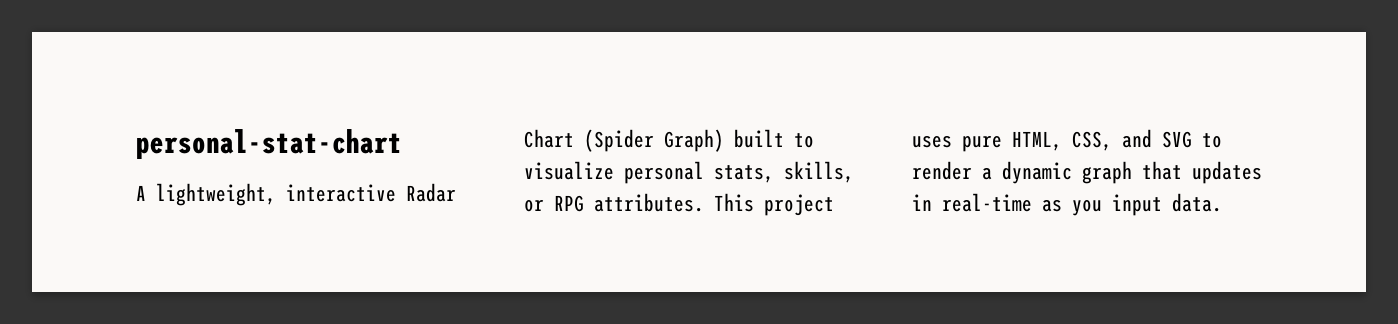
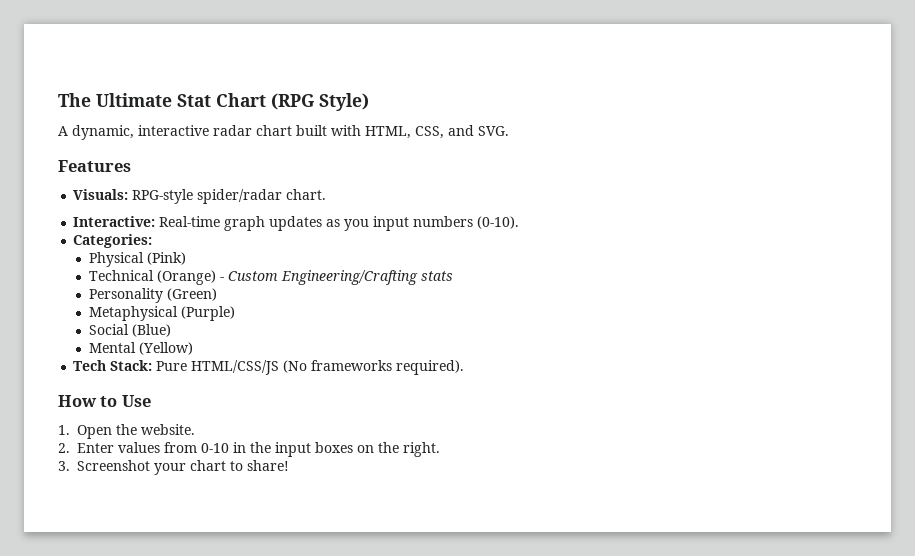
- personal-stat-chart
- A lightweight, interactive Radar Chart (Spider Graph) built to visualize personal stats, skills, or RPG attributes. This project uses pure HTML, CSS, and SVG to render a dynamic graph that updates in real-time as you input data.
+ The Ultimate Stat Chart (RPG Style)
+ A dynamic, interactive radar chart built with HTML, CSS, and SVG.
+ Features
+ Visuals: RPG-style spider/radar chart.
+ Interactive: Real-time graph updates as you input numbers (0-10).
+ Categories:
+ Physical (Pink)
+ Technical (Orange) - Custom Engineering/Crafting stats
+ Personality (Green)
+ Metaphysical (Purple)
+ Social (Blue)
+ Mental (Yellow)
+ Tech Stack: Pure HTML/CSS/JS (No frameworks required).
+ How to Use
+ 1. Open the website.
+ 2. Enter values from 0-10 in the input boxes on the right.
+ 3. Screenshot your chart to share!

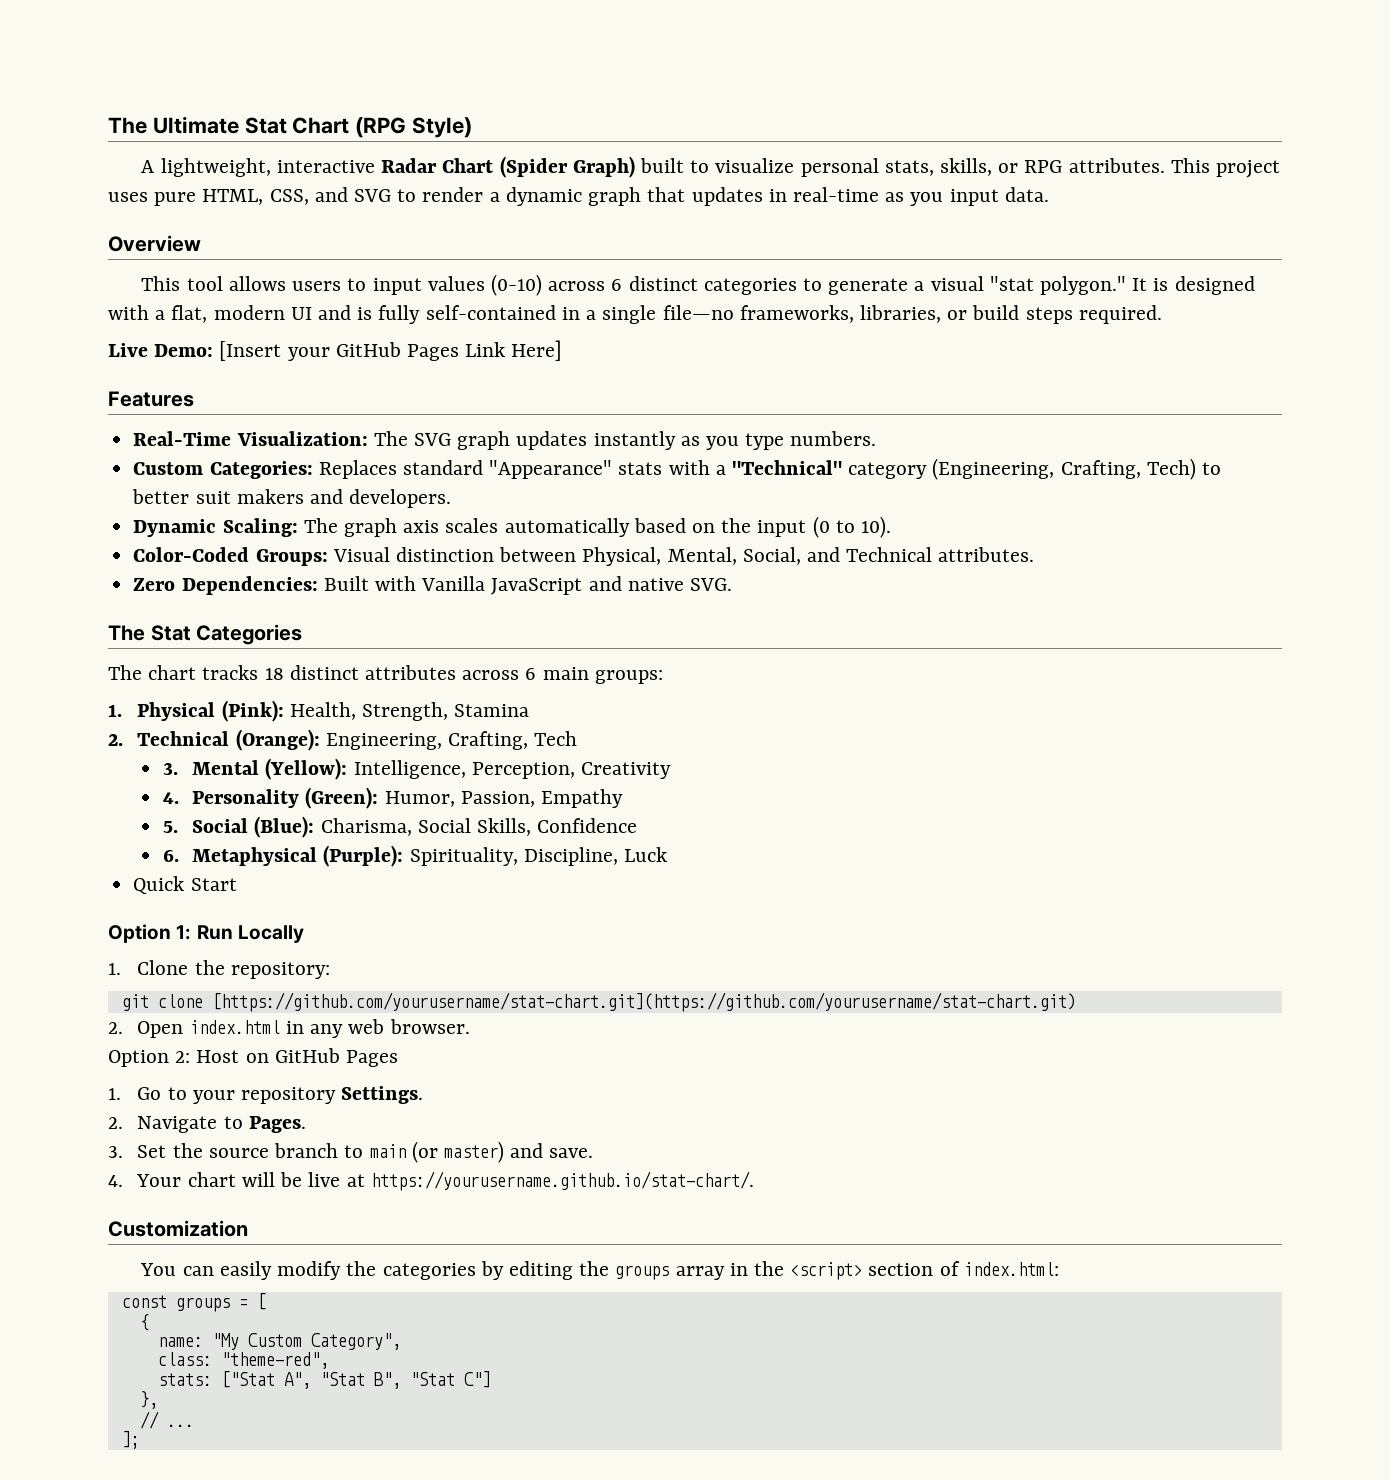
- A dynamic, interactive radar chart built with HTML, CSS, and SVG.
+ A lightweight, interactive Radar Chart (Spider Graph) built to visualize personal stats, skills, or RPG attributes. This project uses pure HTML, CSS, and SVG to render a dynamic graph that updates in real-time as you input data.
+ Overview
+ This tool allows users to input values (0-10) across 6 distinct categories to generate a visual "stat polygon." It is designed with a flat, modern UI and is fully self-contained in a single file—no frameworks, libraries, or build steps required.
+ Live Demo: [Insert your GitHub Pages Link Here]
  Features
- Visuals: RPG-style spider/radar chart.
- Interactive: Real-time graph updates as you input numbers (0-10).
- Categories:
- Physical (Pink)
- Technical (Orange) - Custom Engineering/Crafting stats
- Personality (Green)
- Metaphysical (Purple)
- Social (Blue)
- Mental (Yellow)
- Tech Stack: Pure HTML/CSS/JS (No frameworks required).
- How to Use
- 1. Open the website.
- 2. Enter values from 0-10 in the input boxes on the right.
- 3. Screenshot your chart to share!
+ Real-Time Visualization: The SVG graph updates instantly as you type numbers.
+ Custom Categories: Replaces standard "Appearance" stats with a "Technical" category (Engineering, Crafting, Tech) to better suit makers and developers.
+ Dynamic Scaling: The graph axis scales automatically based on the input (0 to 10).
+ Color-Coded Groups: Visual distinction between Physical, Mental, Social, and Technical attributes.
+ Zero Dependencies: Built with Vanilla JavaScript and native SVG.
+ The Stat Categories
+ The chart tracks 18 distinct attributes across 6 main groups:
+ 1. Physical (Pink): Health, Strength, Stamina
+ 2. Technical (Orange): Engineering, Crafting, Tech
+ 3. Mental (Yellow): Intelligence, Perception, Creativity
+ 4. Personality (Green): Humor, Passion, Empathy
+ 5. Social (Blue): Charisma, Social Skills, Confidence
+ 6. Metaphysical (Purple): Spirituality, Discipline, Luck
+ Quick Start
+ Option 1: Run Locally
+ 1. Clone the repository:
+ git clone [https://github.com/yourusername/stat-chart.git](https://github.com/yourusername/stat-chart.git)
+ 2. Open index.html in any web browser.
+ Option 2: Host on GitHub Pages
+ 1. Go to your repository Settings.
+ 2. Navigate to Pages.
+ 3. Set the source branch to main (or master) and save.
+ 4. Your chart will be live at https://yourusername.github.io/stat-chart/.
+ Customization
+ You can easily modify the categories by editing the groups array in the <script> section of index.html:
+ const groups = [
+ {
+ name: "My Custom Category",
+ class: "theme-red",
+ stats: ["Stat A", "Stat B", "Stat C"]
+ },
+ // ...
+ ];

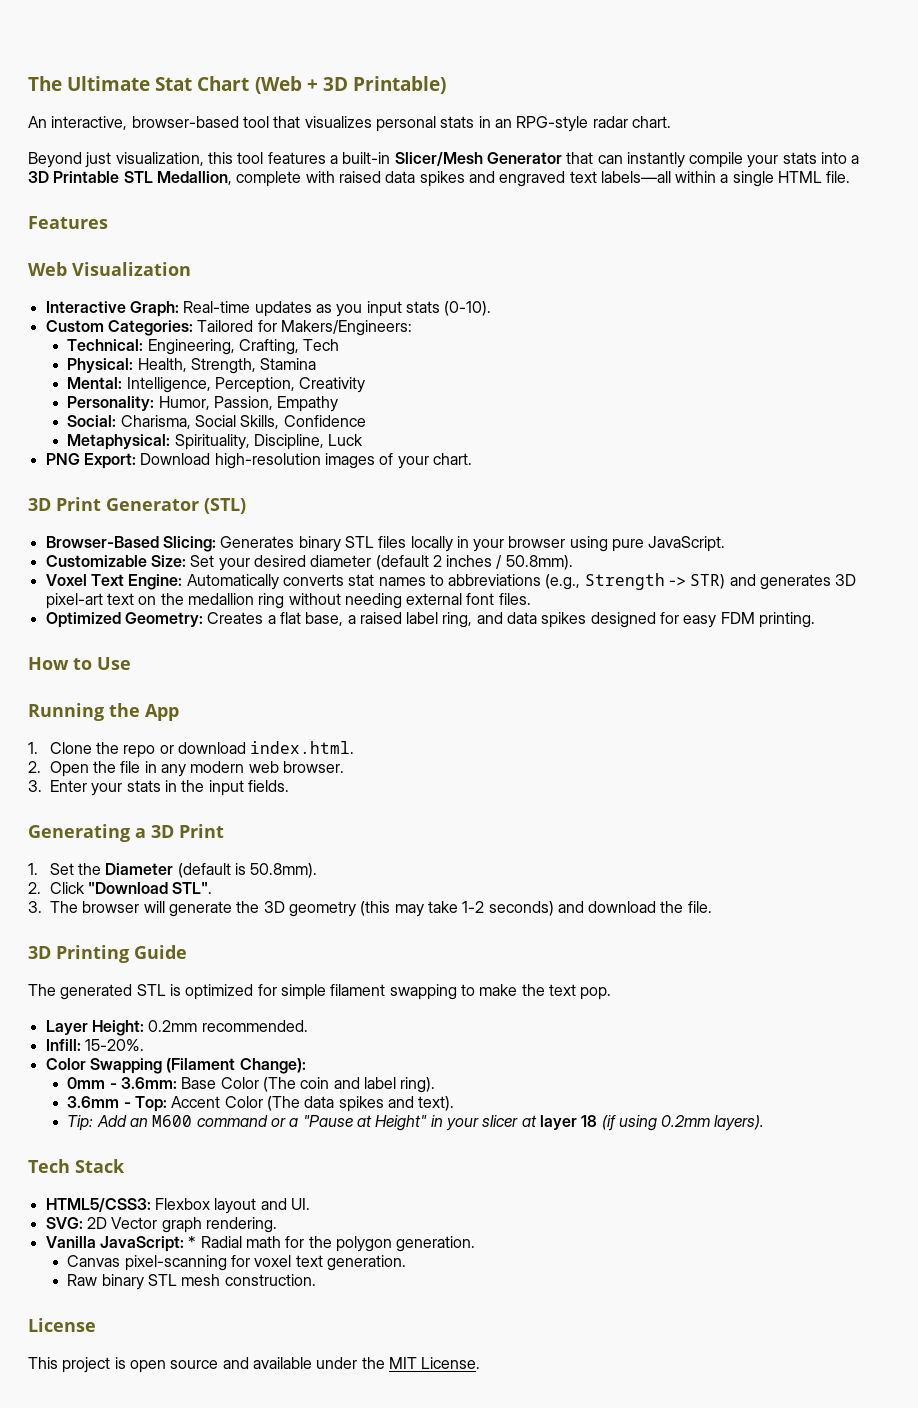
- The Ultimate Stat Chart (RPG Style)
- A lightweight, interactive Radar Chart (Spider Graph) built to visualize personal stats, skills, or RPG attributes. This project uses pure HTML, CSS, and SVG to render a dynamic graph that updates in real-time as you input data.
- Overview
- This tool allows users to input values (0-10) across 6 distinct categories to generate a visual "stat polygon." It is designed with a flat, modern UI and is fully self-contained in a single file—no frameworks, libraries, or build steps required.
- Live Demo: [Insert your GitHub Pages Link Here]
+ The Ultimate Stat Chart (Web + 3D Printable)
+ An interactive, browser-based tool that visualizes personal stats in an RPG-style radar chart.
+ Beyond just visualization, this tool features a built-in Slicer/Mesh Generator that can instantly compile your stats into a 3D Printable STL Medallion, complete with raised data spikes and engraved text labels—all within a single HTML file.
  Features
- Real-Time Visualization: The SVG graph updates instantly as you type numbers.
- Custom Categories: Replaces standard "Appearance" stats with a "Technical" category (Engineering, Crafting, Tech) to better suit makers and developers.
- Dynamic Scaling: The graph axis scales automatically based on the input (0 to 10).
- Color-Coded Groups: Visual distinction between Physical, Mental, Social, and Technical attributes.
- Zero Dependencies: Built with Vanilla JavaScript and native SVG.
- The Stat Categories
- The chart tracks 18 distinct attributes across 6 main groups:
- 1. Physical (Pink): Health, Strength, Stamina
- 2. Technical (Orange): Engineering, Crafting, Tech
- 3. Mental (Yellow): Intelligence, Perception, Creativity
+ Web Visualization
+ Interactive Graph: Real-time updates as you input stats (0-10).
+ Custom Categories: Tailored for Makers/Engineers:
+ Technical: Engineering, Crafting, Tech
+ Physical: Health, Strength, Stamina
+ Mental: Intelligence, Perception, Creativity
- 4. Personality (Green): Humor, Passion, Empathy
+ Personality: Humor, Passion, Empathy
- 5. Social (Blue): Charisma, Social Skills, Confidence
+ Social: Charisma, Social Skills, Confidence
- 6. Metaphysical (Purple): Spirituality, Discipline, Luck
+ Metaphysical: Spirituality, Discipline, Luck
- Quick Start
- Option 1: Run Locally
+ PNG Export: Download high-resolution images of your chart.
+ 3D Print Generator (STL)
+ Browser-Based Slicing: Generates binary STL files locally in your browser using pure JavaScript.
+ Customizable Size: Set your desired diameter (default 2 inches / 50.8mm).
+ Voxel Text Engine: Automatically converts stat names to abbreviations (e.g., Strength -> STR) and generates 3D pixel-art text on the medallion ring without needing external font files.
+ Optimized Geometry: Creates a flat base, a raised label ring, and data spikes designed for easy FDM printing.
+ How to Use
+ Running the App
- 1. Clone the repository:
- git clone [https://github.com/yourusername/stat-chart.git](https://github.com/yourusername/stat-chart.git)
+ 1. Clone the repo or download index.html.
- 2. Open index.html in any web browser.
+ 2. Open the file in any modern web browser.
- Option 2: Host on GitHub Pages
- 1. Go to your repository Settings.
- 2. Navigate to Pages.
- 3. Set the source branch to main (or master) and save.
- 4. Your chart will be live at https://yourusername.github.io/stat-chart/.
- Customization
- You can easily modify the categories by editing the groups array in the <script> section of index.html:
- const groups = [
- {
- name: "My Custom Category",
- class: "theme-red",
- stats: ["Stat A", "Stat B", "Stat C"]
- },
- // ...
- ];
+ 3. Enter your stats in the input fields.
+ Generating a 3D Print
+ 1. Set the Diameter (default is 50.8mm).
+ 2. Click "Download STL".
+ 3. The browser will generate the 3D geometry (this may take 1-2 seconds) and download the file.
+ 3D Printing Guide
+ The generated STL is optimized for simple filament swapping to make the text pop.
+ Layer Height: 0.2mm recommended.
+ Infill: 15-20%.
+ Color Swapping (Filament Change):
+ 0mm - 3.6mm: Base Color (The coin and label ring).
+ 3.6mm - Top: Accent Color (The data spikes and text).
+ Tip: Add an M600 command or a "Pause at Height" in your slicer at layer 18 (if using 0.2mm layers).
+ Tech Stack
+ HTML5/CSS3: Flexbox layout and UI.
+ SVG: 2D Vector graph rendering.
+ Vanilla JavaScript: * Radial math for the polygon generation.
+ Canvas pixel-scanning for voxel text generation.
+ Raw binary STL mesh construction.
+ License
+ This project is open source and available under the MIT License.

